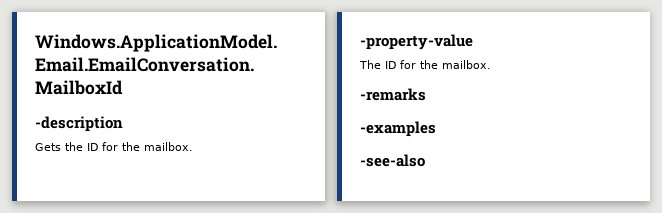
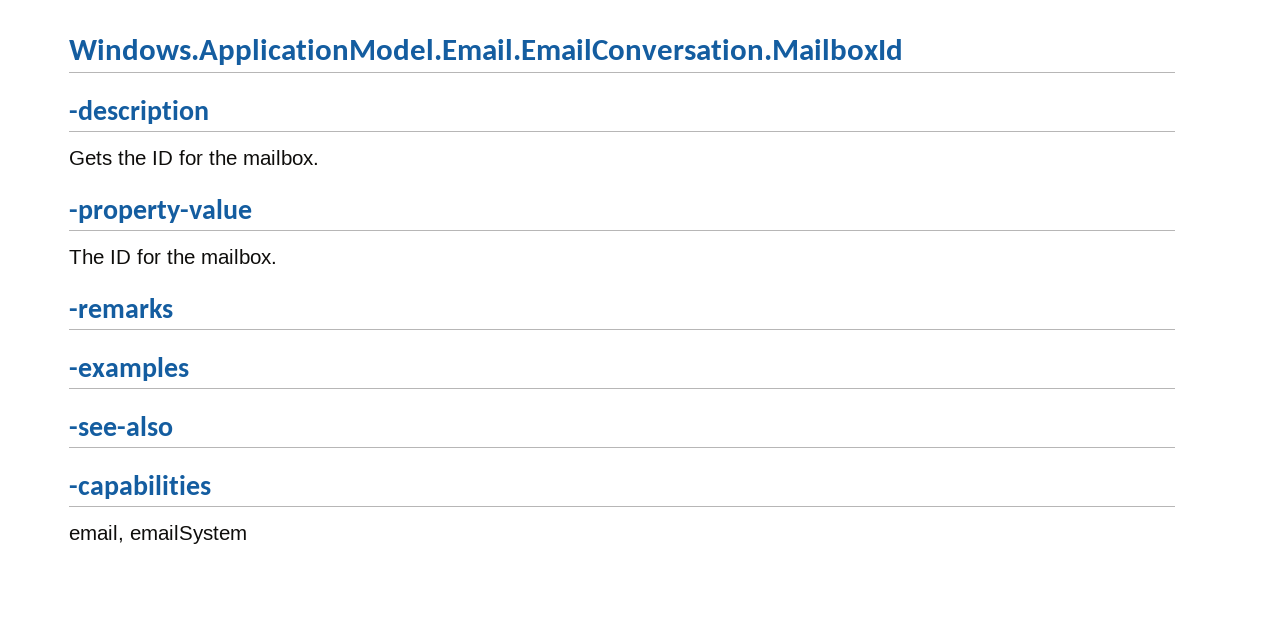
+ -capabilities
+ email, emailSystem

